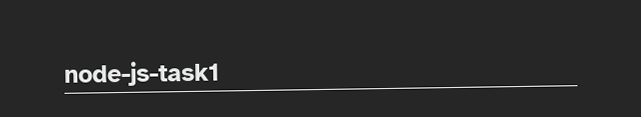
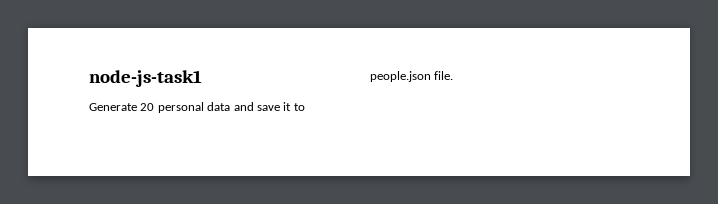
+ Generate 20 personal data and save it to people.json file.

